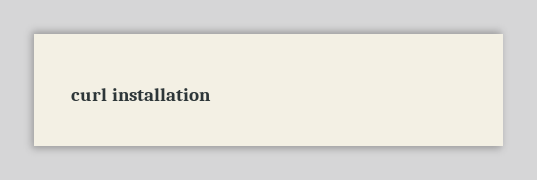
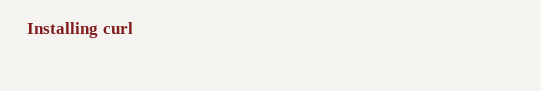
- curl installation
+ Installing curl

